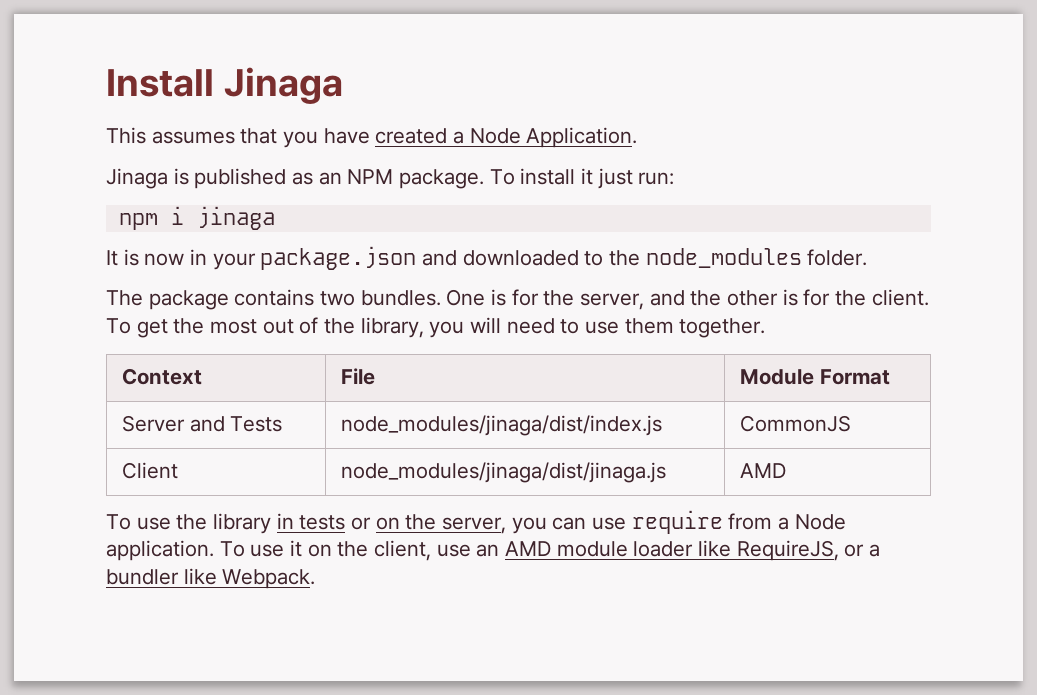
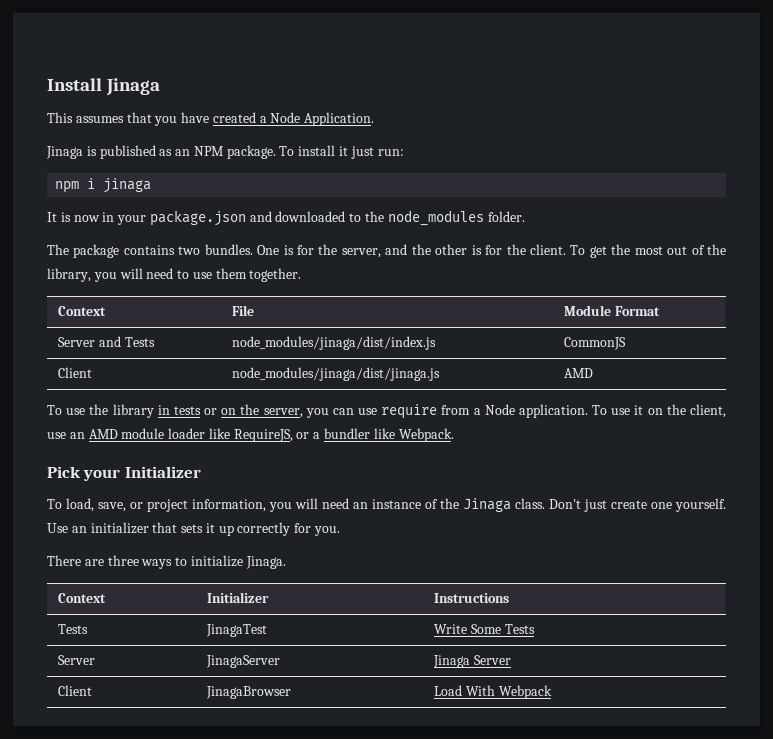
+ Pick your Initializer
+ To load, save, or project information, you will need an instance of the Jinaga class. Don't just create one yourself. Use an initializer that sets it up correctly for you.
+ There are three ways to initialize Jinaga.
+ Context | Initializer | Instructions
+ Tests | JinagaTest | Write Some Tests
+ Server | JinagaServer | Jinaga Server
+ Client | JinagaBrowser | Load With Webpack

